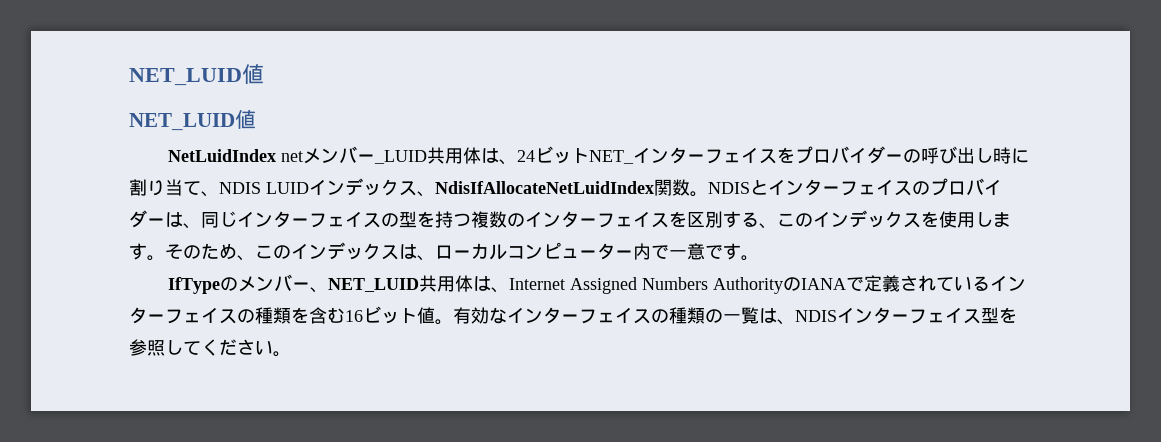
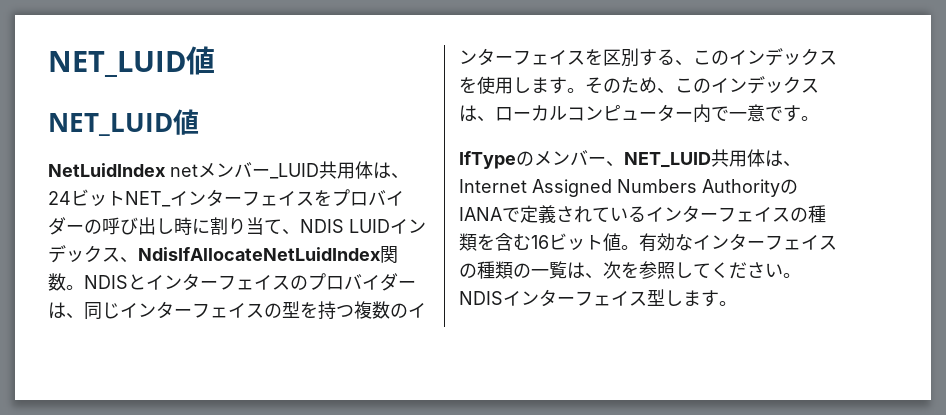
- 有効なインターフェイスの種類の一覧は、NDISインターフェイス型を参照してください。
+ 有効なインターフェイスの種類の一覧は、次を参照してください。NDISインターフェイス型します。

